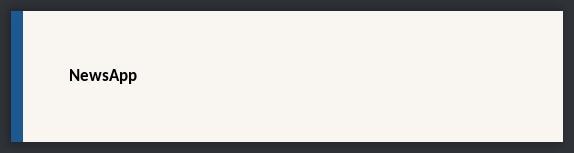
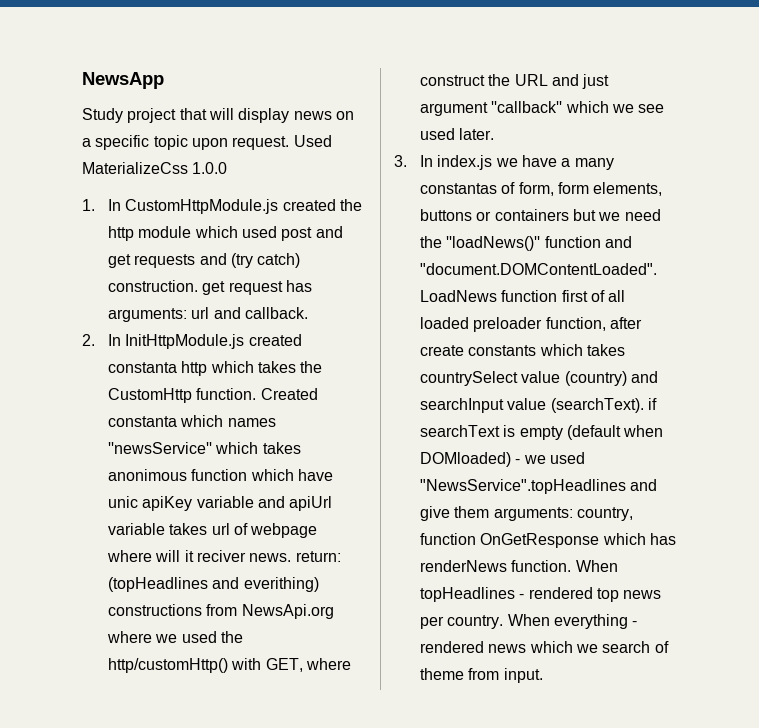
+ Study project that will display news on a specific topic upon request. Used MaterializeCss 1.0.0
+ 1. In CustomHttpModule.js created the http module which used post and get requests and (try catch) construction. get request has arguments: url and callback.
+ 2. In InitHttpModule.js created constanta http which takes the CustomHttp function. Created constanta which names ''newsService'' which takes anonimous function which have unic apiKey variable and apiUrl variable takes url of webpage where will it reciver news. return: (topHeadlines and everithing) constructions from NewsApi.org where we used the http/customHttp() with GET, where construct the URL and just argument ''callback'' which we see used later.
+ 3. In index.js we have a many constantas of form, form elements, buttons or containers but we need the ''loadNews()'' function and "document.DOMContentLoaded". LoadNews function first of all loaded preloader function, after create constants which takes countrySelect value (country) and searchInput value (searchText). if searchText is empty (default when DOMloaded) - we used "NewsService".topHeadlines and give them arguments: country, function OnGetResponse which has renderNews function. When topHeadlines - rendered top news per country. When everything - rendered news which we search of theme from input.

